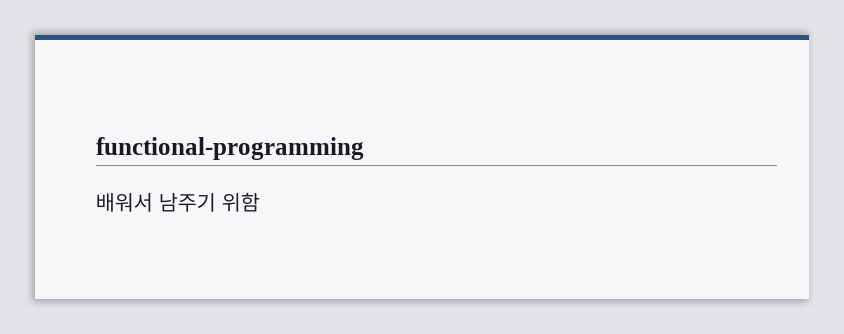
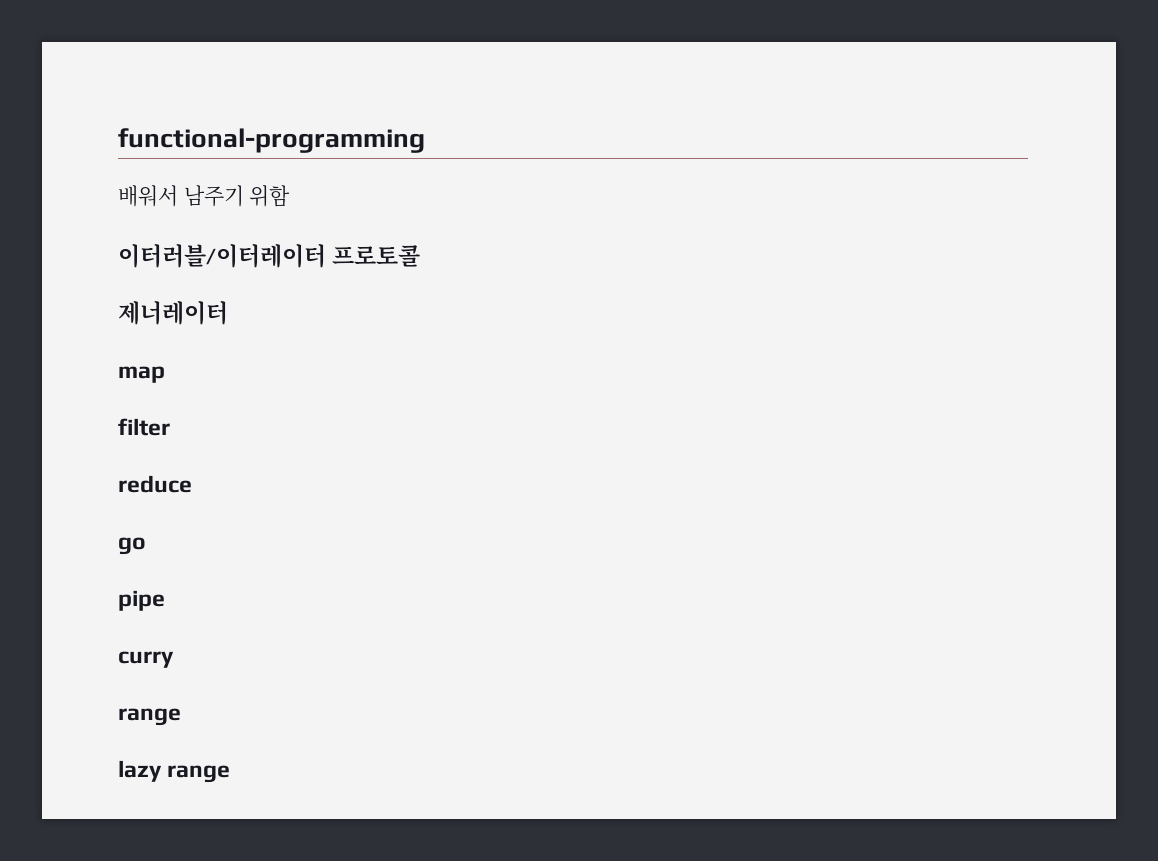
+ 이터러블/이터레이터 프로토콜
+ 제너레이터
+ map
+ filter
+ reduce
+ go
+ pipe
+ curry
+ range
+ lazy range

